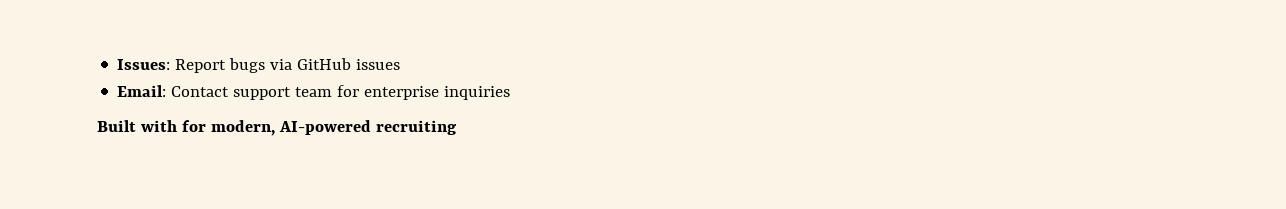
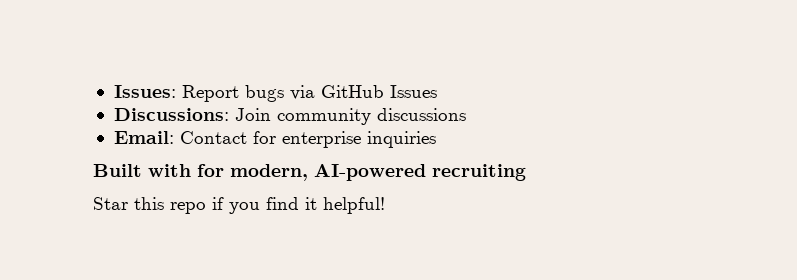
- Issues: Report bugs via GitHub issues
+ Issues: Report bugs via GitHub Issues
+ Discussions: Join community discussions
- Email: Contact support team for enterprise inquiries
+ Email: Contact for enterprise inquiries
+ Star this repo if you find it helpful!

